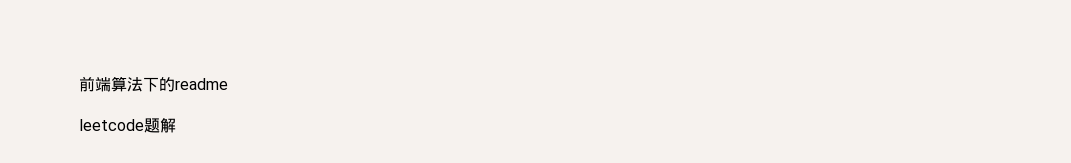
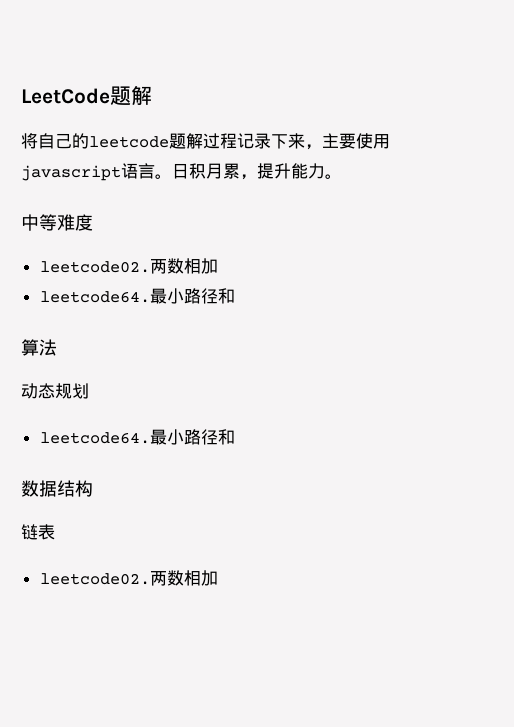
- 前端算法下的readme
- leetcode题解
+ LeetCode题解
+ 将自己的leetcode题解过程记录下来，主要使用javascript语言。日积月累，提升能力。
+ 中等难度
+ leetcode02.两数相加
+ leetcode64.最小路径和
+ 算法
+ 动态规划
+ leetcode64.最小路径和
+ 数据结构
+ 链表
+ leetcode02.两数相加

